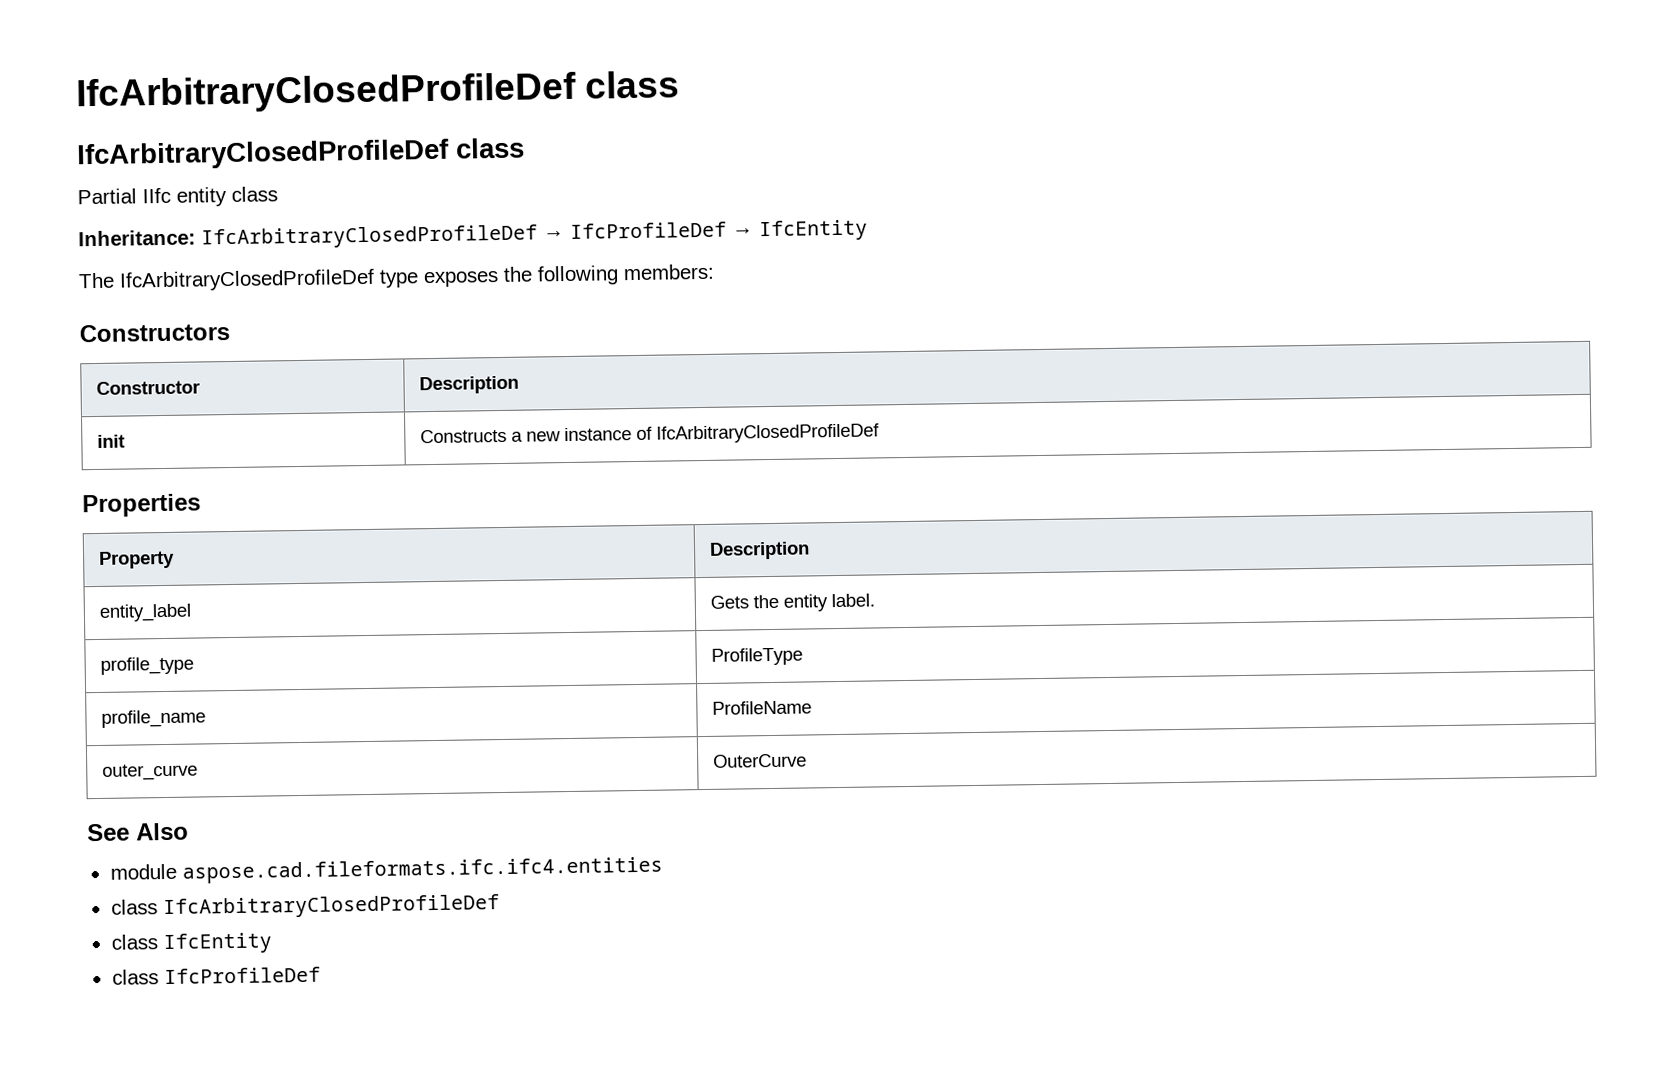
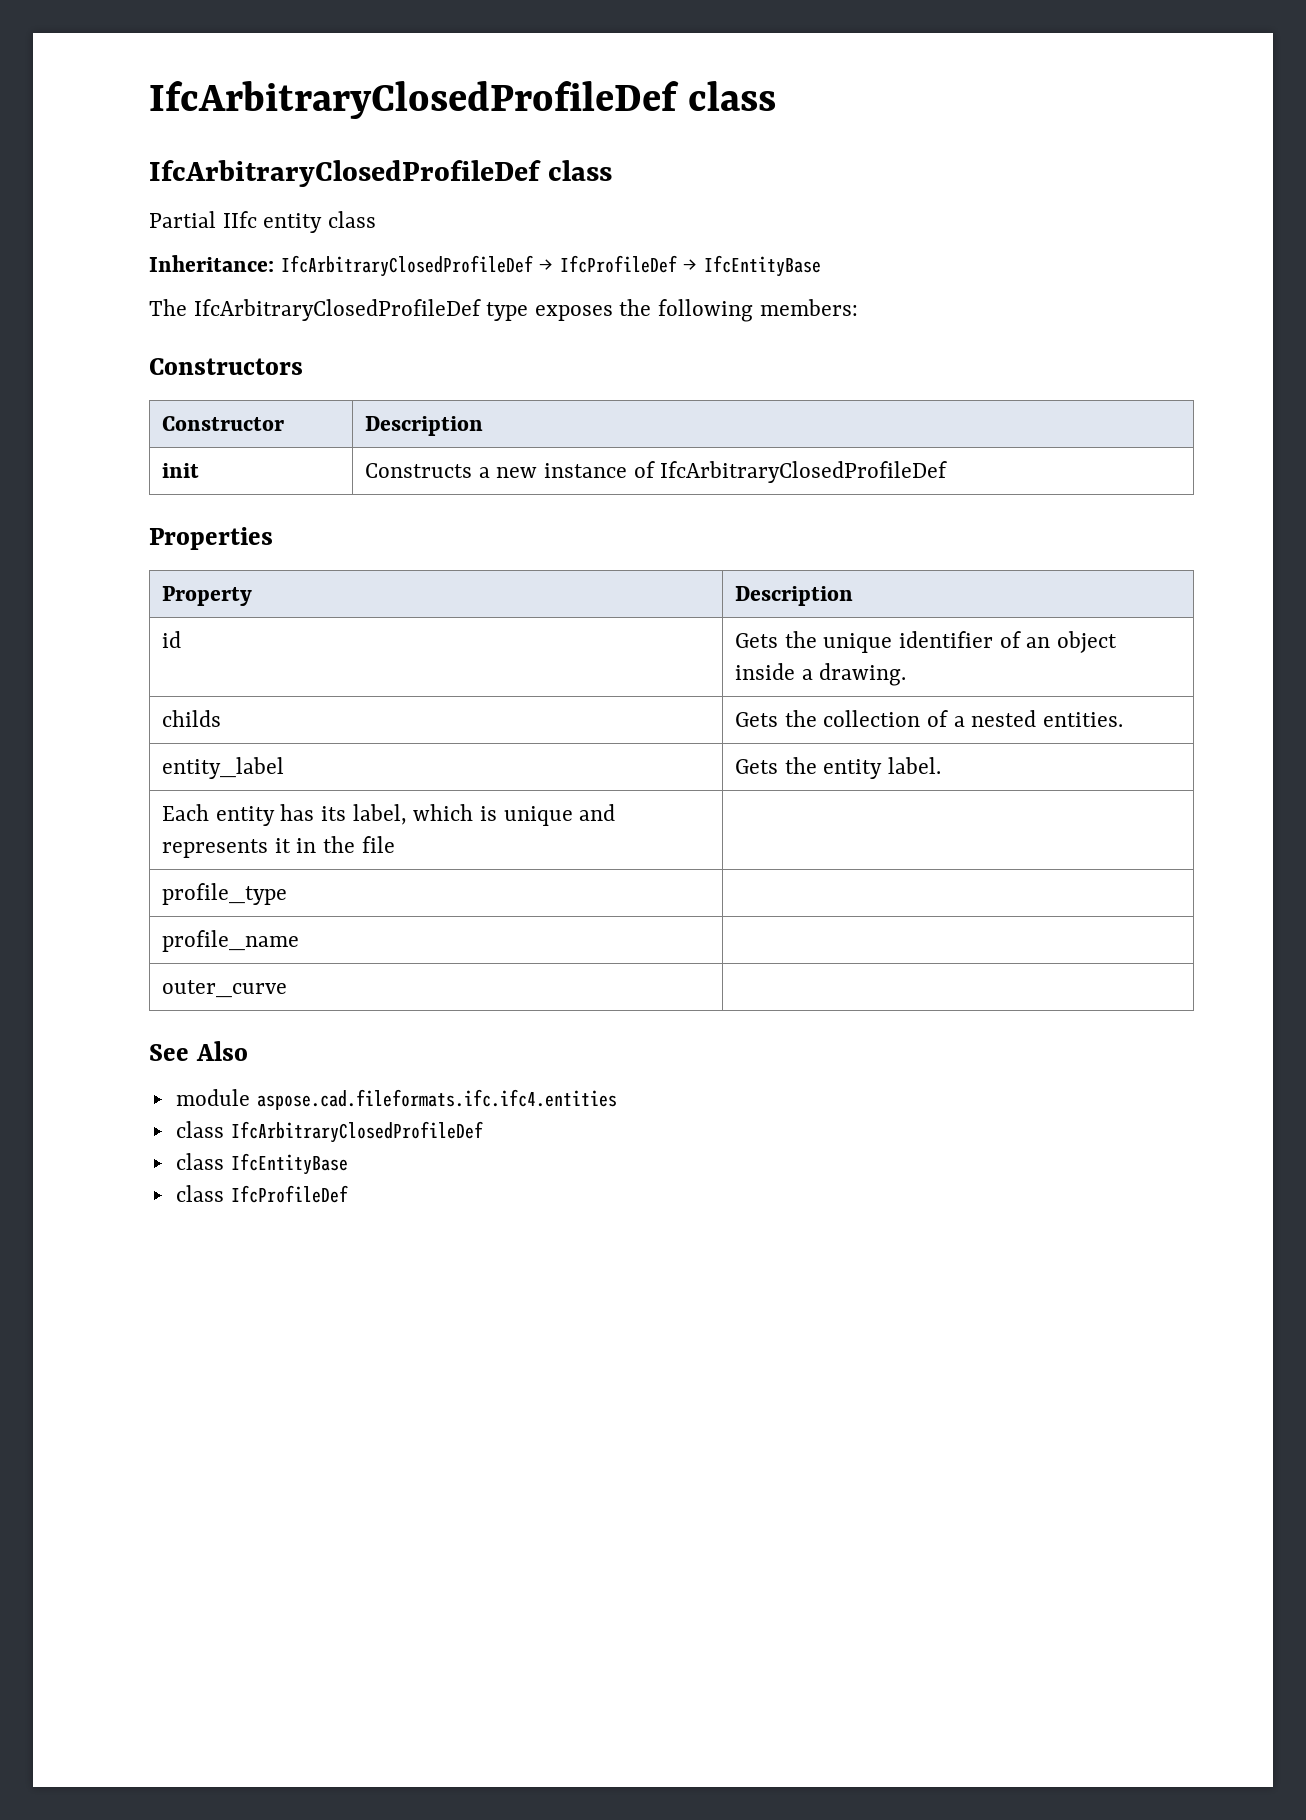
- Inheritance: IfcArbitraryClosedProfileDef → IfcProfileDef → IfcEntity
+ Inheritance: IfcArbitraryClosedProfileDef → IfcProfileDef → IfcEntityBase
+ id | Gets the unique identifier of an object inside a drawing.
+ childs | Gets the collection of a nested entities.
+ Each entity has its label, which is unique and represents it in the file |
- profile_type | ProfileType
+ profile_type |
- profile_name | ProfileName
+ profile_name |
- outer_curve | OuterCurve
+ outer_curve |
- class IfcEntity
+ class IfcEntityBase

